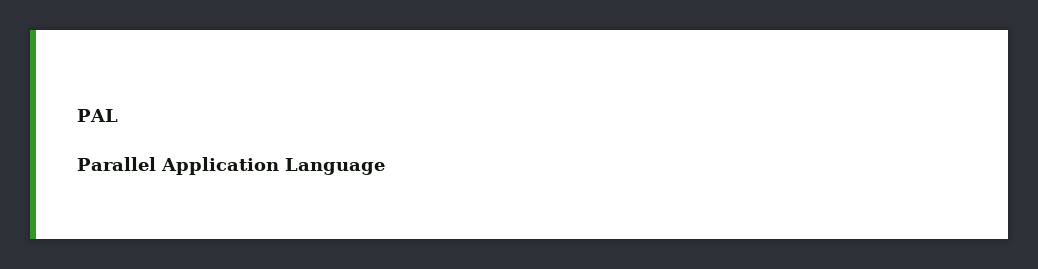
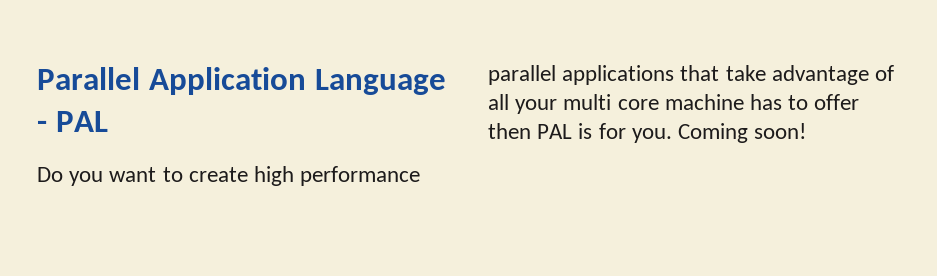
- PAL
- Parallel Application Language
+ Parallel Application Language - PAL
+ Do you want to create high performance parallel applications that take advantage of all your multi core machine has to offer then PAL is for you. Coming soon!

